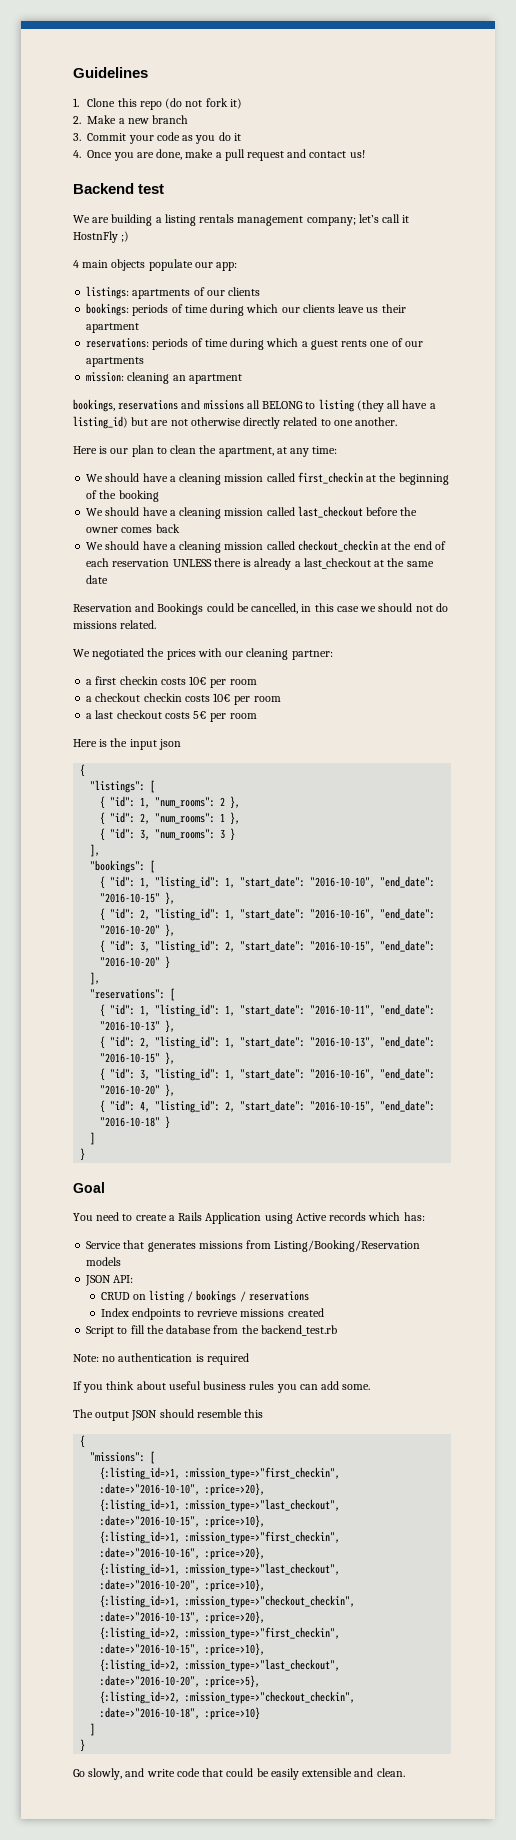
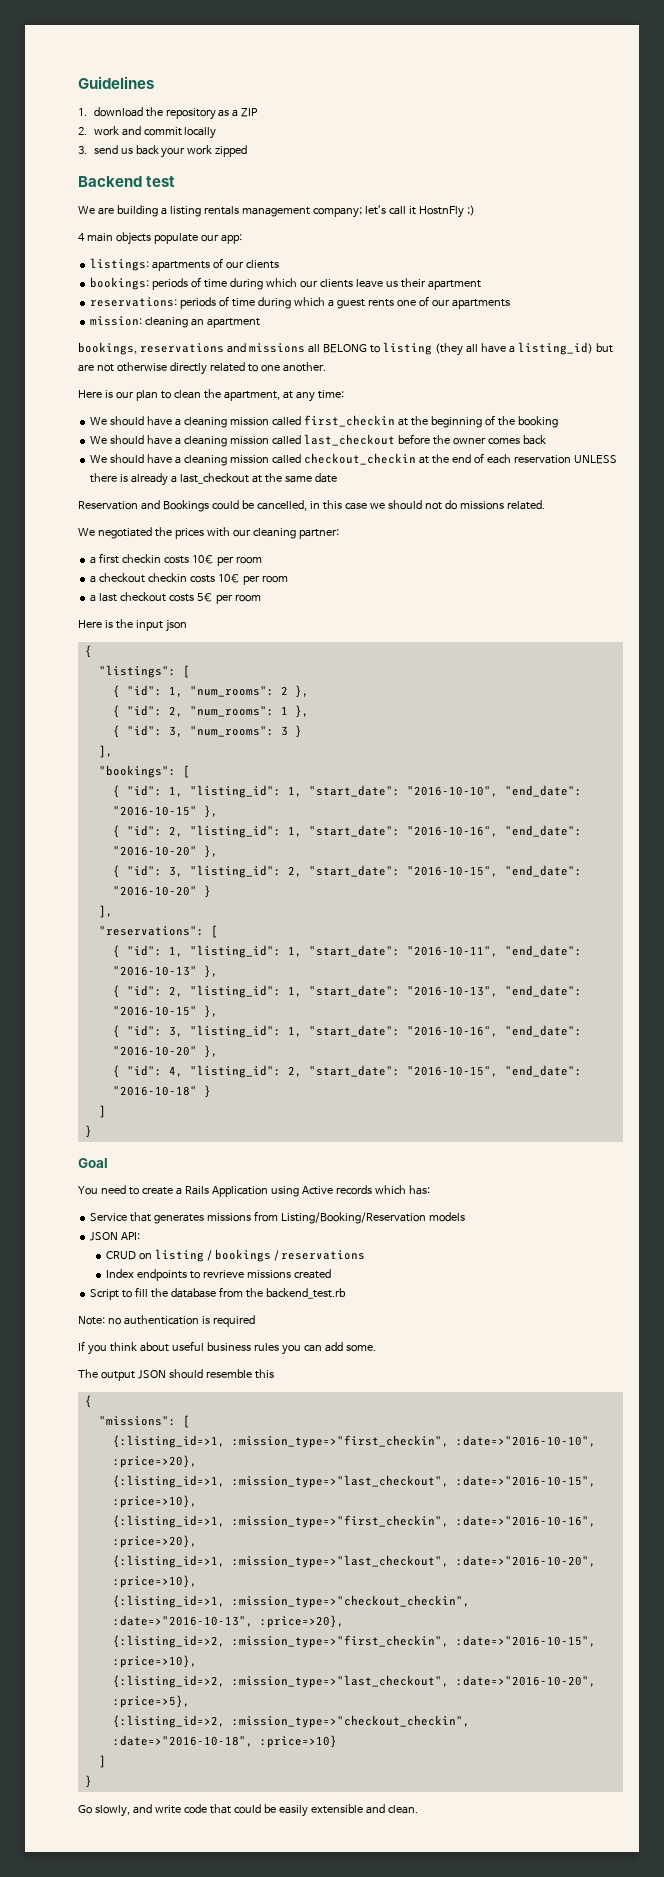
- 1. Clone this repo (do not fork it)
- 2. Make a new branch
- 3. Commit your code as you do it
- 4. Once you are done, make a pull request and contact us!
+ 1. download the repository as a ZIP
+ 2. work and commit locally
+ 3. send us back your work zipped

